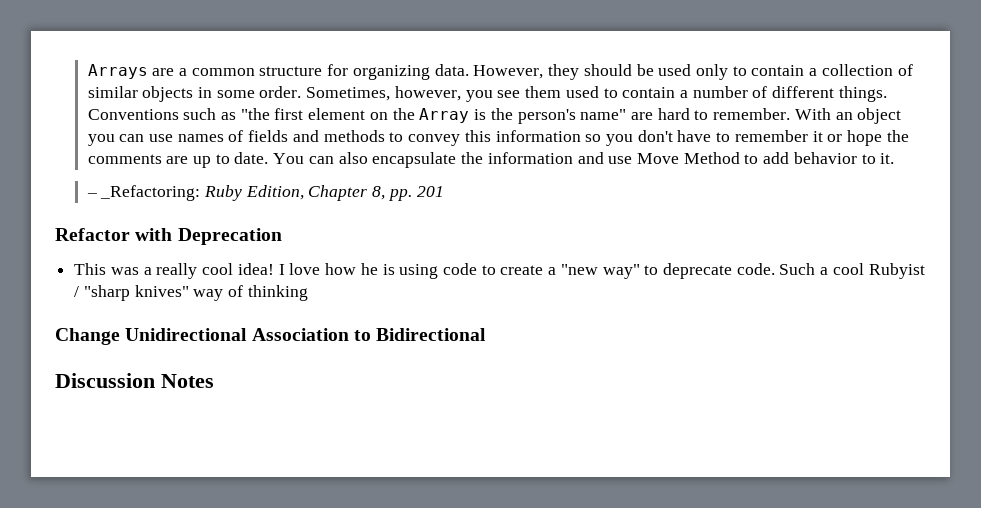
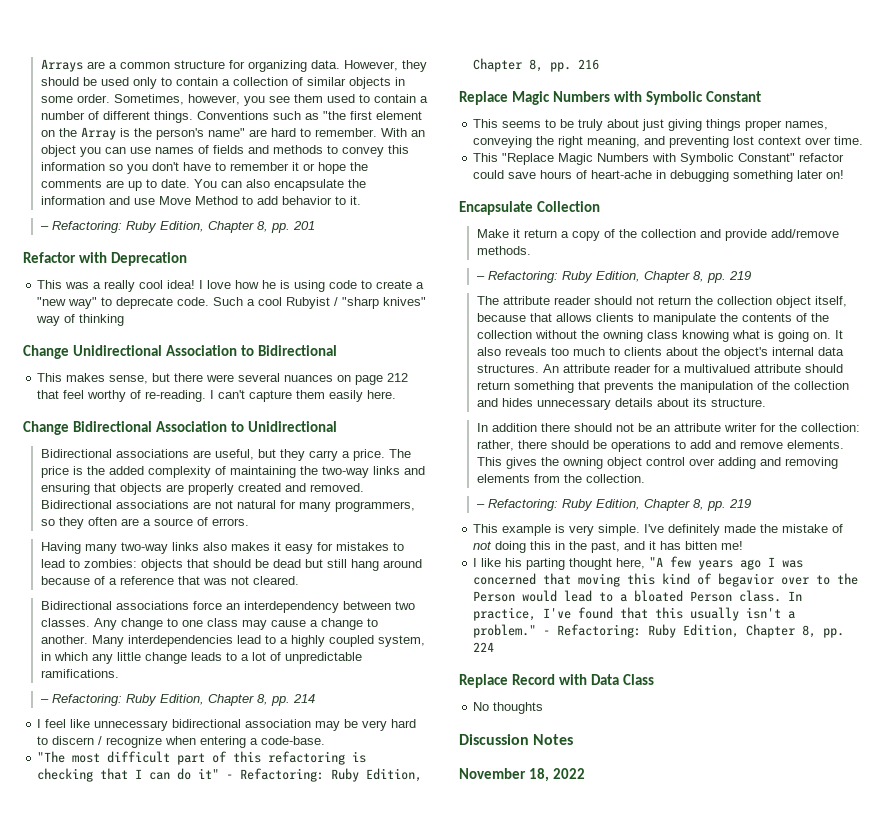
- – _Refactoring: Ruby Edition, Chapter 8, pp. 201
+ – Refactoring: Ruby Edition, Chapter 8, pp. 201
+ This makes sense, but there were several nuances on page 212 that feel worthy of re-reading. I can't capture them easily here.
+ Change Bidirectional Association to Unidirectional
+ Bidirectional associations are useful, but they carry a price. The price is the added complexity of maintaining the two-way links and ensuring that objects are properly created and removed. Bidirectional associations are not natural for many programmers, so they often are a source of errors.
+ Having many two-way links also makes it easy for mistakes to lead to zombies: objects that should be dead but still hang around because of a reference that was not cleared.
+ Bidirectional associations force an interdependency between two classes. Any change to one class may cause a change to another. Many interdependencies lead to a highly coupled system, in which any little change leads to a lot of unpredictable ramifications.
+ – Refactoring: Ruby Edition, Chapter 8, pp. 214
+ I feel like unnecessary bidirectional association may be very hard to discern / recognize when entering a code-base.
+ "The most difficult part of this refactoring is checking that I can do it" - Refactoring: Ruby Edition, Chapter 8, pp. 216
+ Replace Magic Numbers with Symbolic Constant
+ This seems to be truly about just giving things proper names, conveying the right meaning, and preventing lost context over time.
+ This "Replace Magic Numbers with Symbolic Constant" refactor could save hours of heart-ache in debugging something later on!
+ Encapsulate Collection
+ Make it return a copy of the collection and provide add/remove methods.
+ – Refactoring: Ruby Edition, Chapter 8, pp. 219
+ The attribute reader should not return the collection object itself, because that allows clients to manipulate the contents of the collection without the owning class knowing what is going on. It also reveals too much to clients about the object's internal data structures. An attribute reader for a multivalued attribute should return something that prevents the manipulation of the collection and hides unnecessary details about its structure.
+ In addition there should not be an attribute writer for the collection: rather, there should be operations to add and remove elements. This gives the owning object control over adding and removing elements from the collection.
+ – Refactoring: Ruby Edition, Chapter 8, pp. 219
+ This example is very simple. I've definitely made the mistake of not doing this in the past, and it has bitten me!
+ I like his parting thought here, "A few years ago I was concerned that moving this kind of begavior over to the Person would lead to a bloated Person class. In practice, I've found that this usually isn't a problem." - Refactoring: Ruby Edition, Chapter 8, pp. 224
+ Replace Record with Data Class
+ No thoughts
+ November 18, 2022

